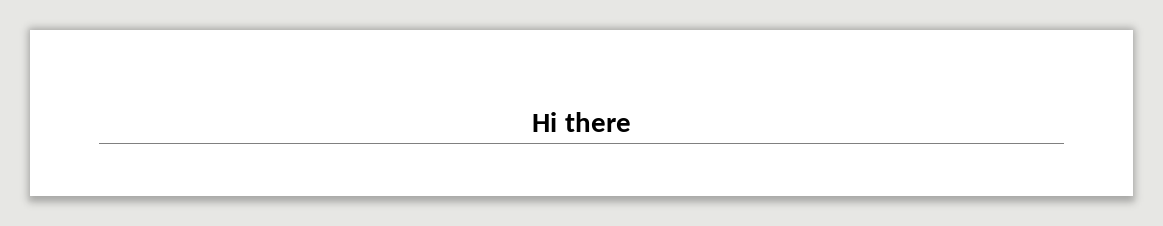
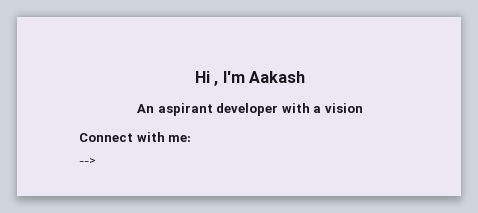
- Hi there
+ Hi , I'm Aakash
+ An aspirant developer with a vision
+ Connect with me:
+ -->

